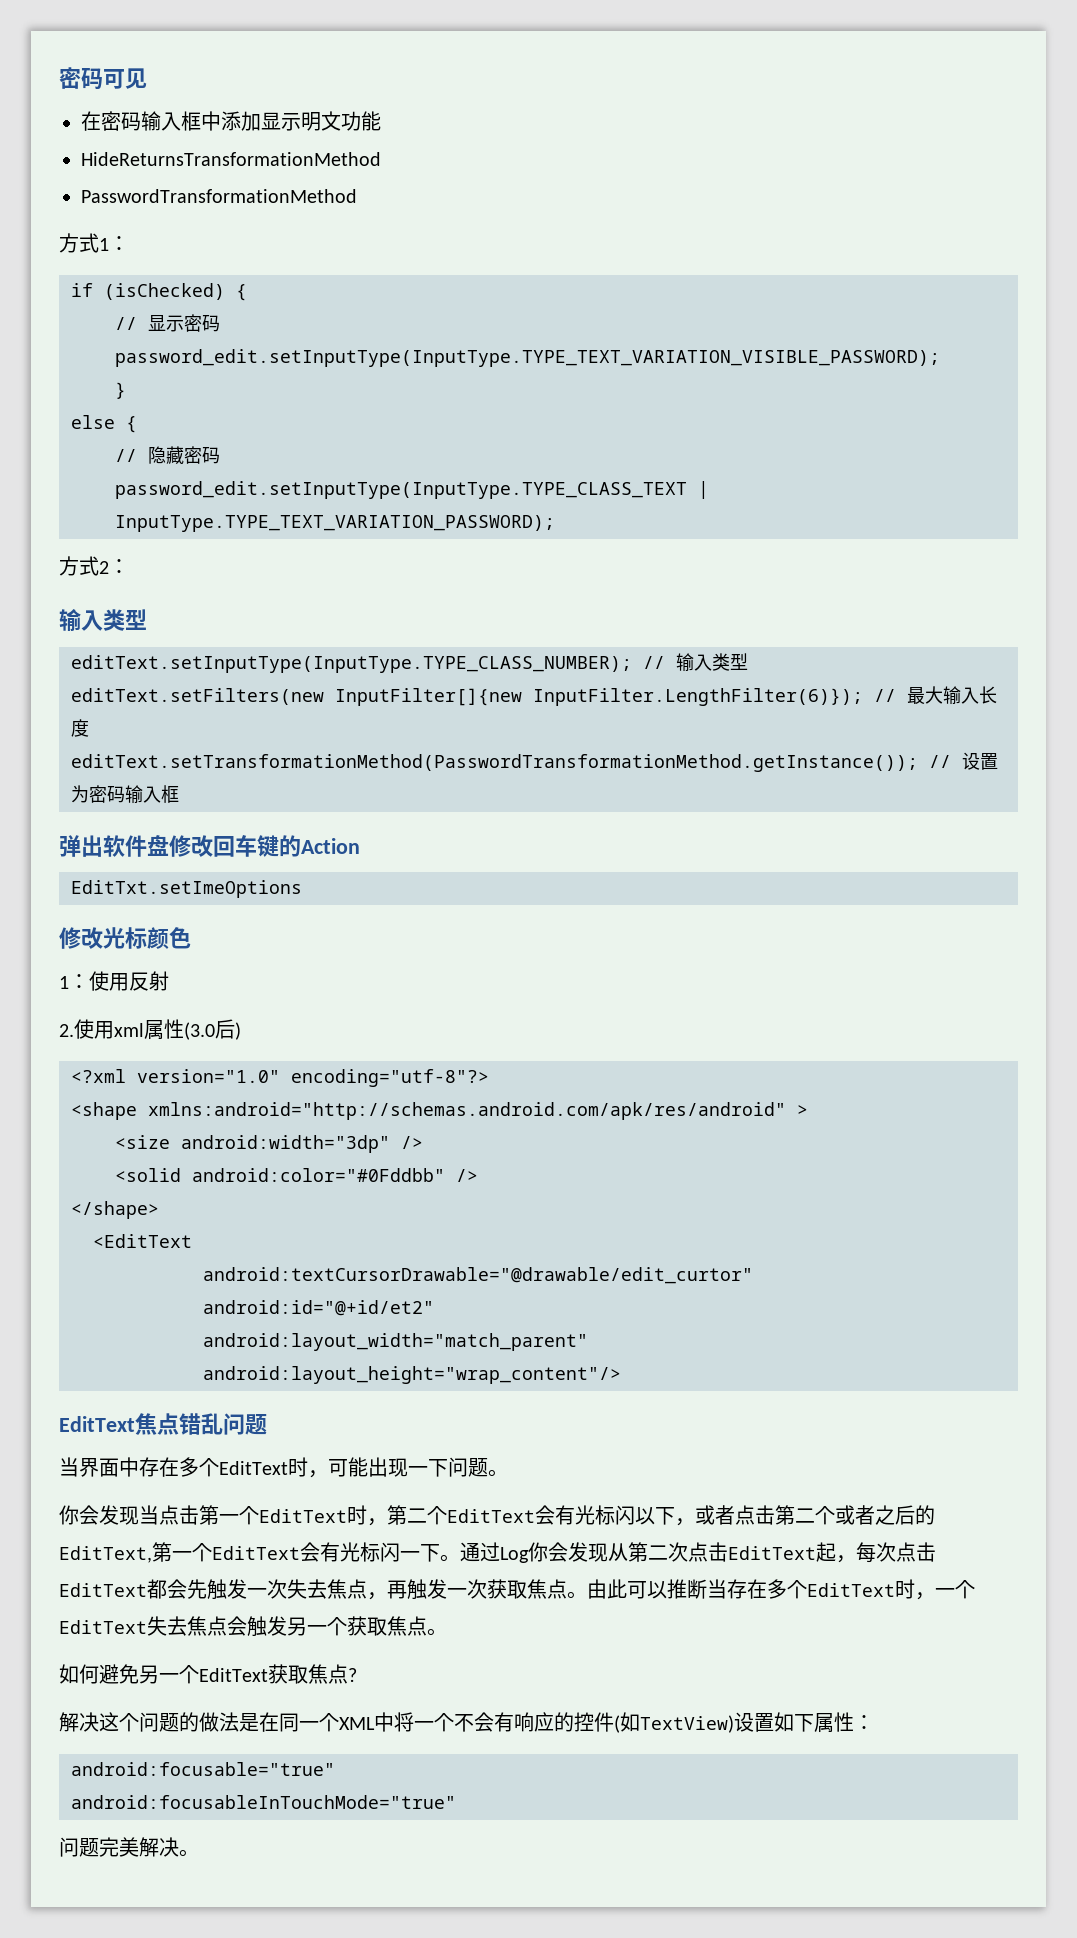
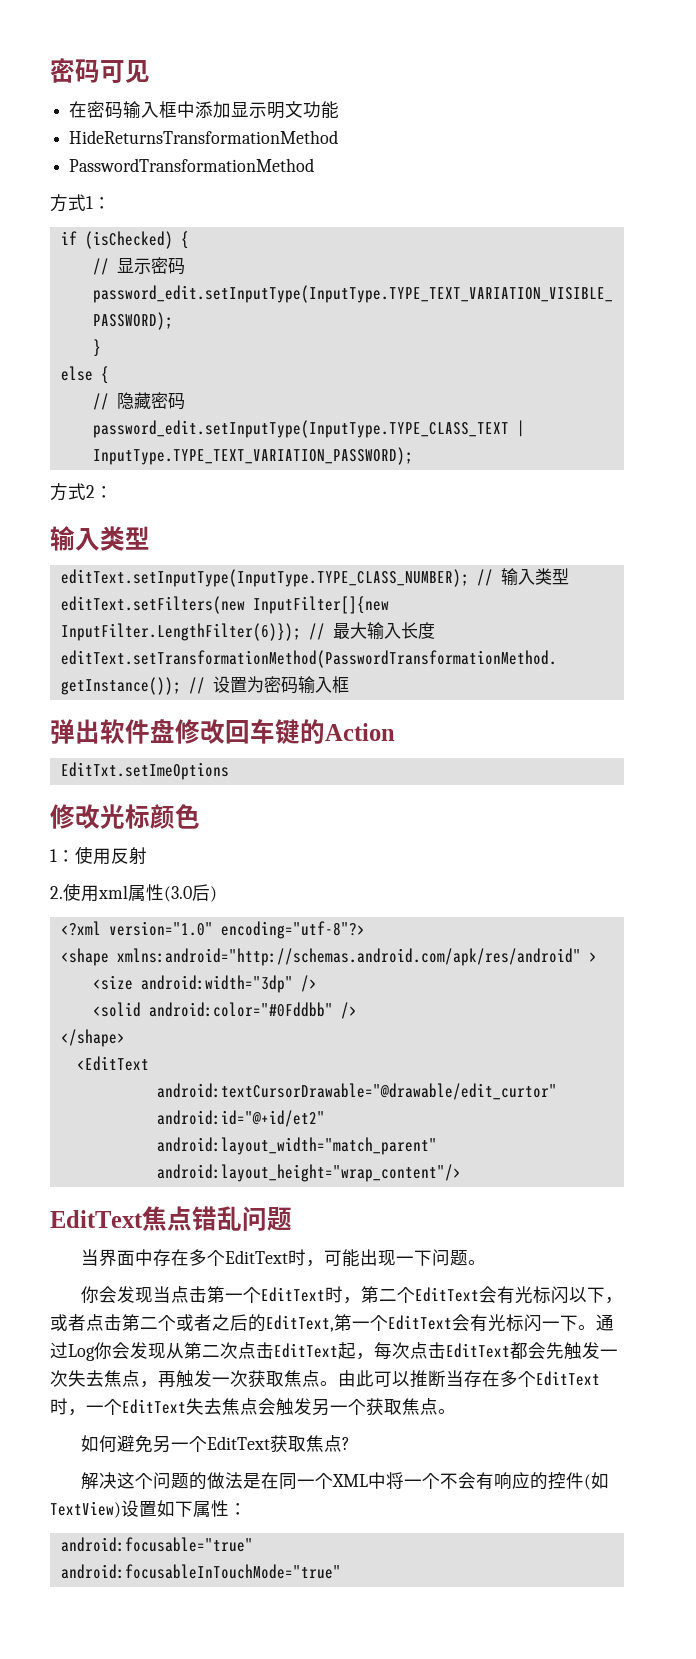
- 问题完美解决。

